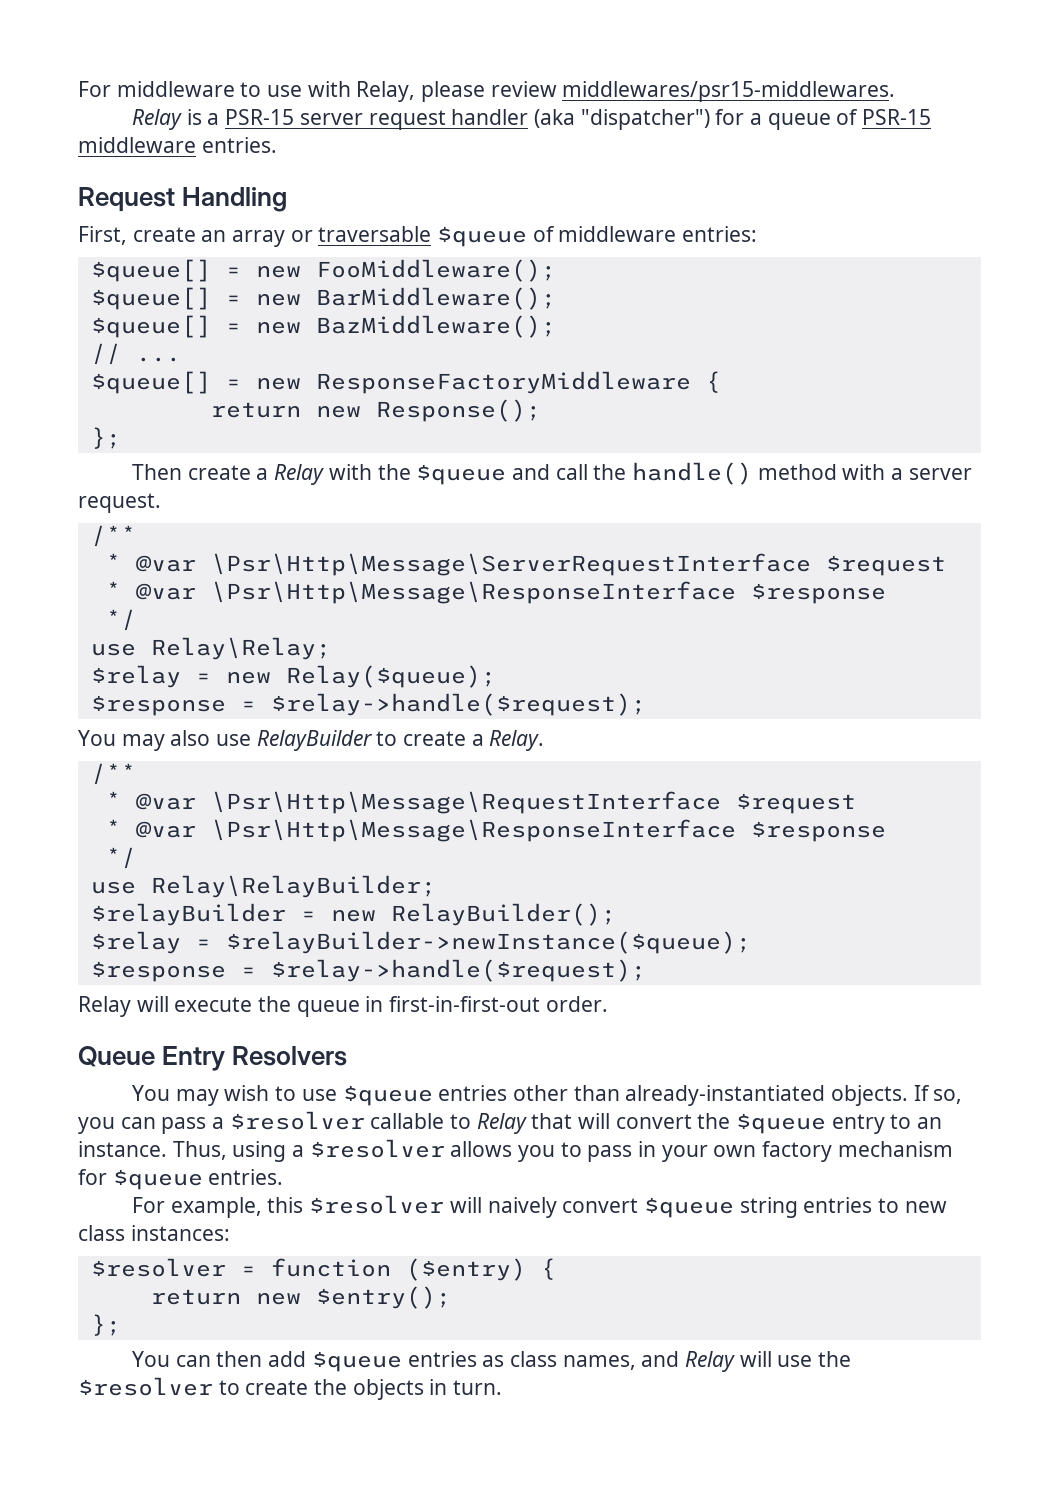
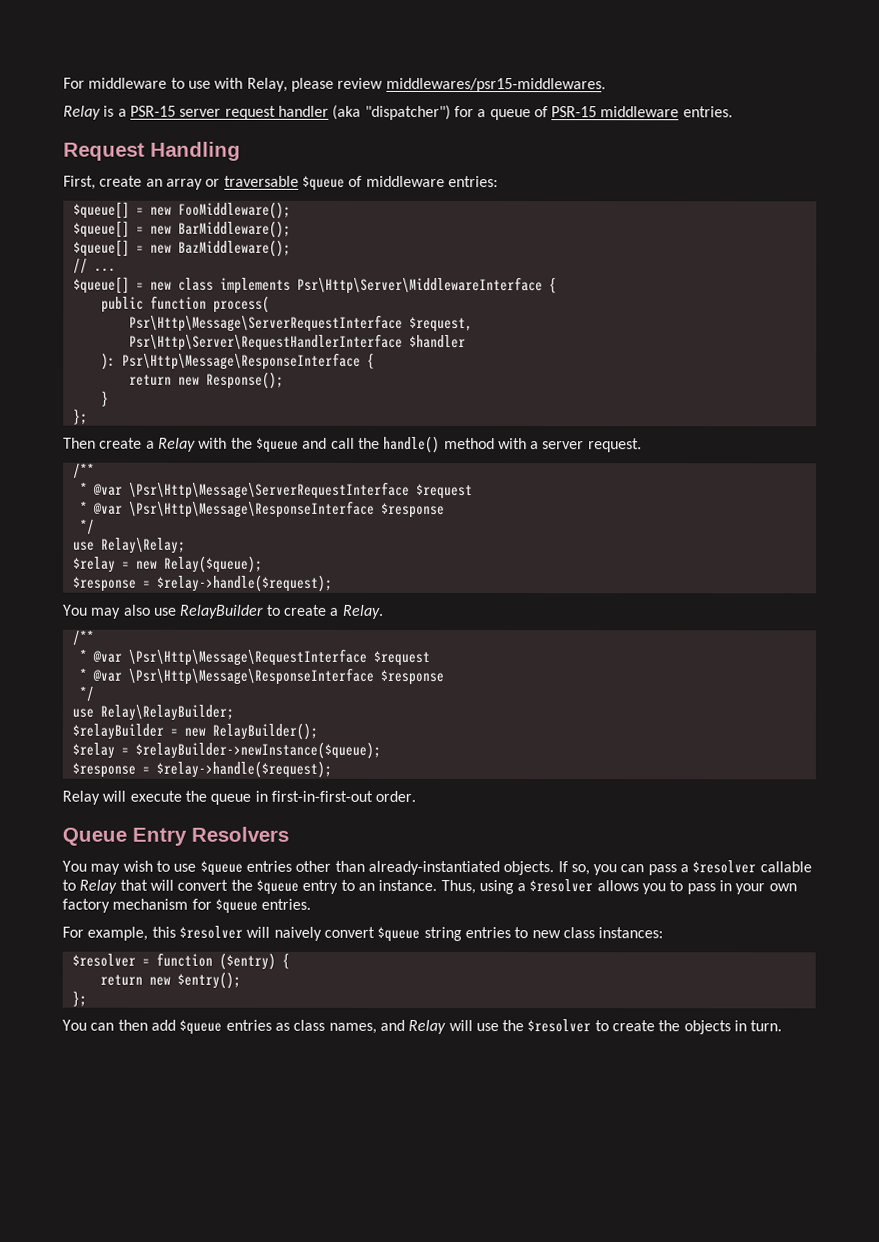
- $queue[] = new ResponseFactoryMiddleware {
+ $queue[] = new class implements Psr\Http\Server\MiddlewareInterface {
+ public function process(
+ Psr\Http\Message\ServerRequestInterface $request,
+ Psr\Http\Server\RequestHandlerInterface $handler
+ ): Psr\Http\Message\ResponseInterface {
+ }

